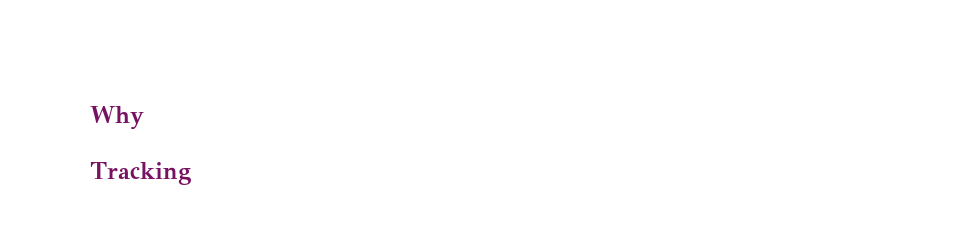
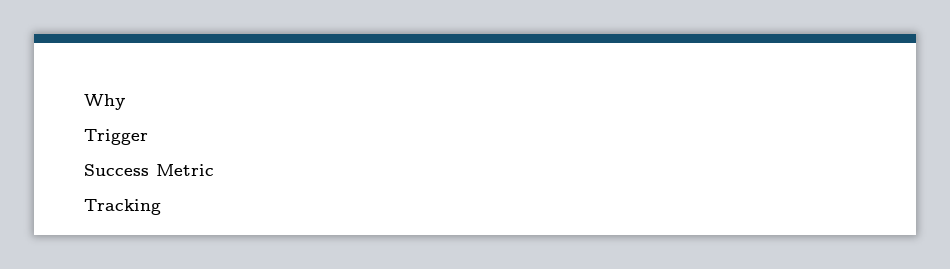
+ Trigger
+ Success Metric

